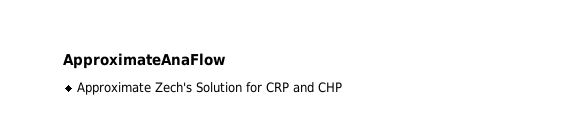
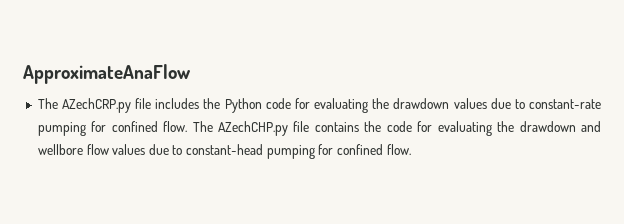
- Approximate Zech's Solution for CRP and CHP
+ The AZechCRP.py file includes the Python code for evaluating the drawdown values due to constant-rate pumping for confined flow. The AZechCHP.py file contains the code for evaluating the drawdown and wellbore flow values due to constant-head pumping for confined flow.

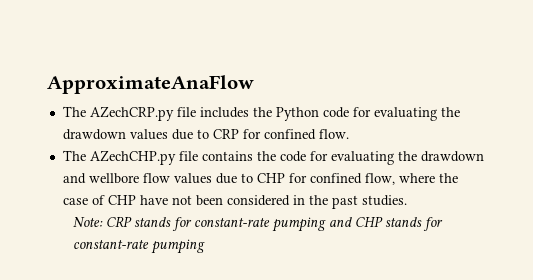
- The AZechCRP.py file includes the Python code for evaluating the drawdown values due to constant-rate pumping for confined flow. The AZechCHP.py file contains the code for evaluating the drawdown and wellbore flow values due to constant-head pumping for confined flow.
+ The AZechCRP.py file includes the Python code for evaluating the drawdown values due to CRP for confined flow.
+ The AZechCHP.py file contains the code for evaluating the drawdown and wellbore flow values due to CHP for confined flow, where the case of CHP have not been considered in the past studies.
+ Note: CRP stands for constant-rate pumping and CHP stands for constant-rate pumping

